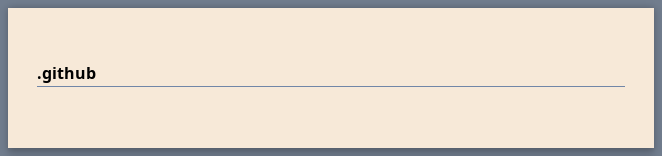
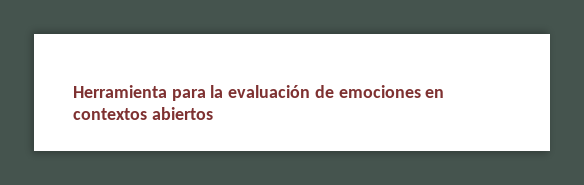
- .github
+ Herramienta para la evaluación de emociones en contextos abiertos

